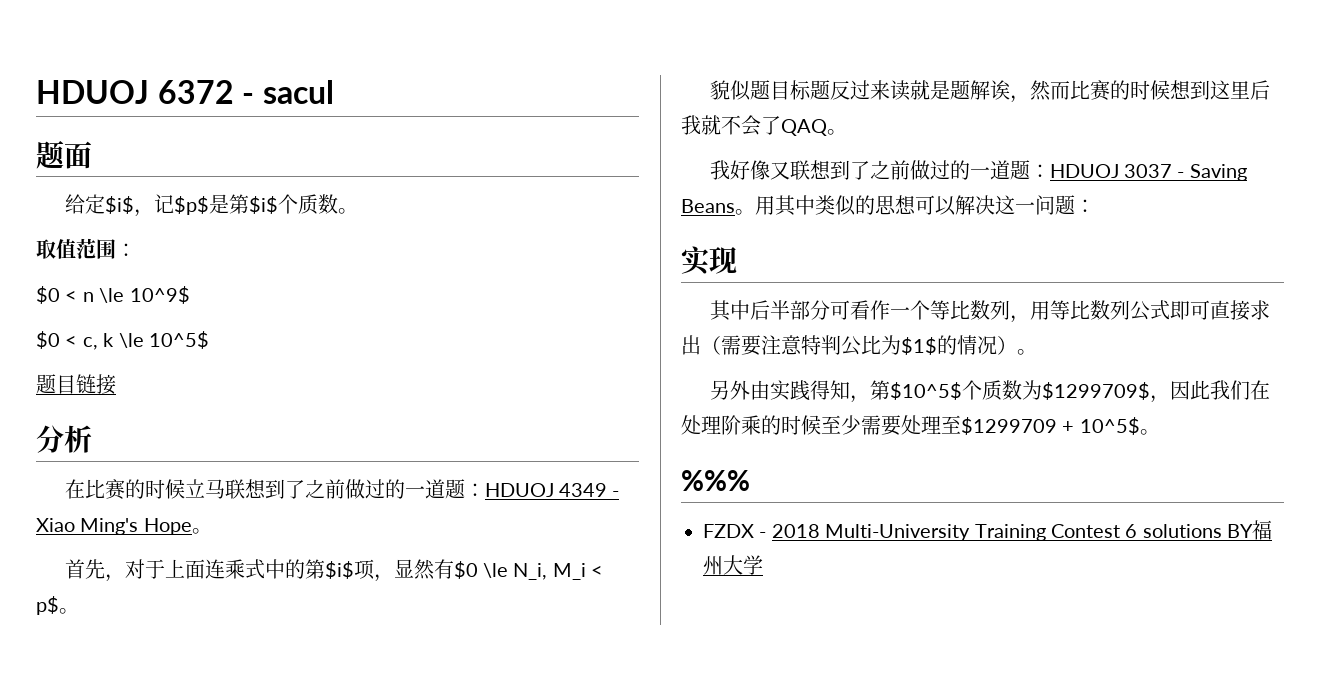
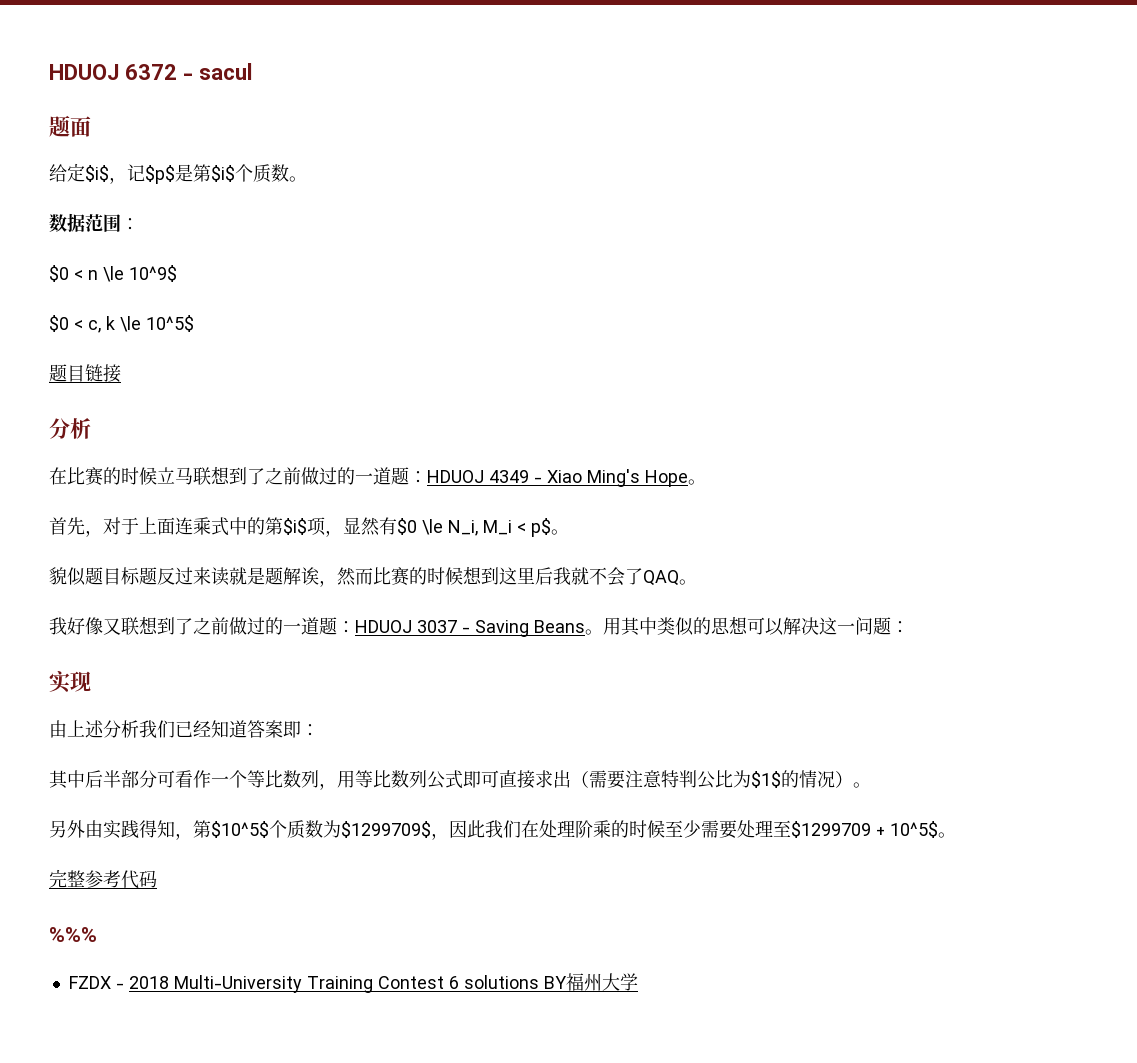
- 取值范围：
+ 数据范围：
+ 由上述分析我们已经知道答案即：
+ 完整参考代码

